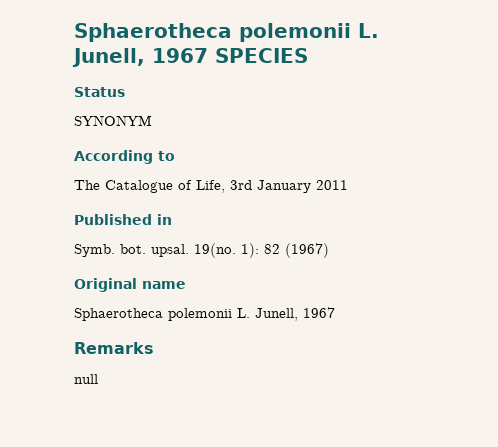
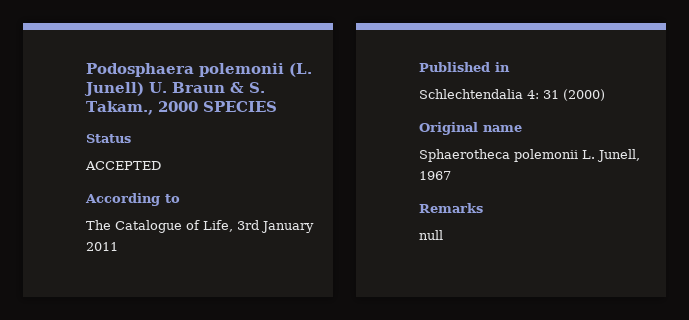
- Sphaerotheca polemonii L. Junell, 1967 SPECIES
+ Podosphaera polemonii (L. Junell) U. Braun & S. Takam., 2000 SPECIES
- SYNONYM
+ ACCEPTED
- Symb. bot. upsal. 19(no. 1): 82 (1967)
+ Schlechtendalia 4: 31 (2000)

